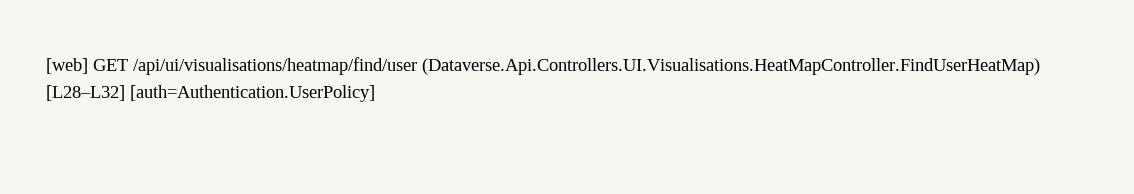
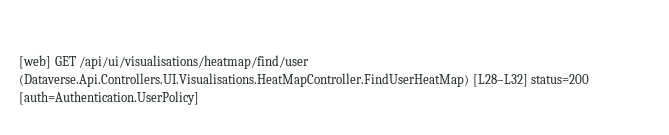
- [web] GET /api/ui/visualisations/heatmap/find/user (Dataverse.Api.Controllers.UI.Visualisations.HeatMapController.FindUserHeatMap) [L28–L32] [auth=Authentication.UserPolicy]
+ [web] GET /api/ui/visualisations/heatmap/find/user (Dataverse.Api.Controllers.UI.Visualisations.HeatMapController.FindUserHeatMap) [L28–L32] status=200 [auth=Authentication.UserPolicy]

